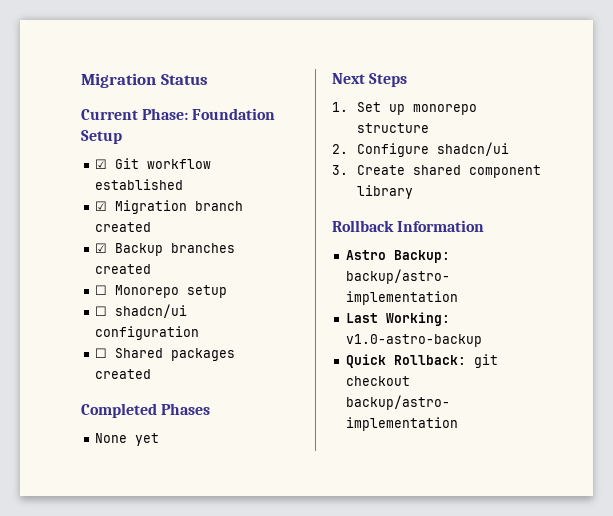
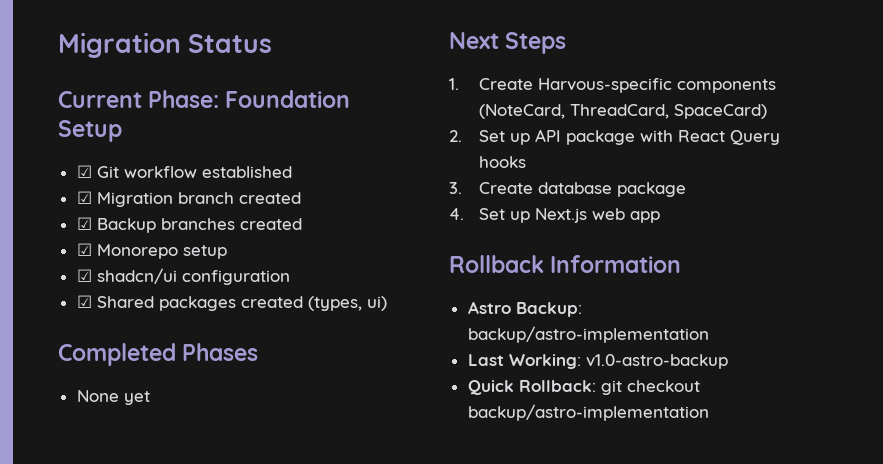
- ☐ Monorepo setup
+ ☑ Monorepo setup
- ☐ shadcn/ui configuration
+ ☑ shadcn/ui configuration
- ☐ Shared packages created
+ ☑ Shared packages created (types, ui)
- 1. Set up monorepo structure
- 2. Configure shadcn/ui
- 3. Create shared component library
+ 1. Create Harvous-specific components (NoteCard, ThreadCard, SpaceCard)
+ 2. Set up API package with React Query hooks
+ 3. Create database package
+ 4. Set up Next.js web app

